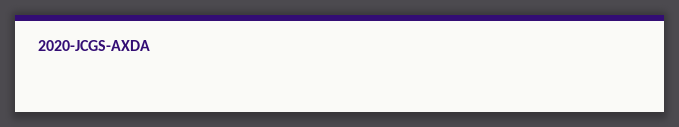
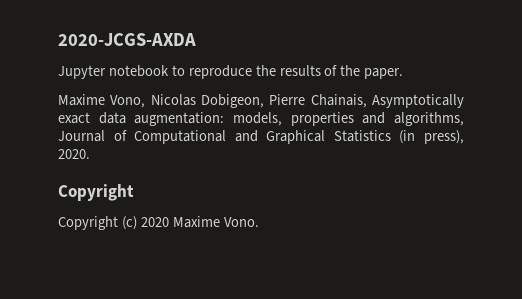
+ Jupyter notebook to reproduce the results of the paper.
+ Maxime Vono, Nicolas Dobigeon, Pierre Chainais, Asymptotically exact data augmentation: models, properties and algorithms, Journal of Computational and Graphical Statistics (in press), 2020.
+ Copyright
+ Copyright (c) 2020 Maxime Vono.

